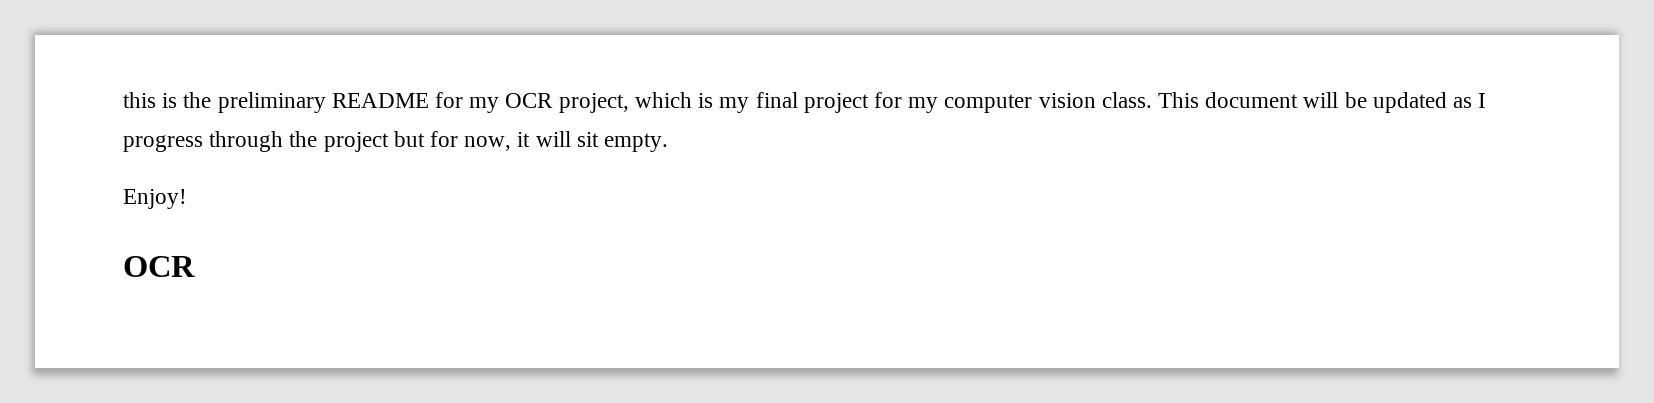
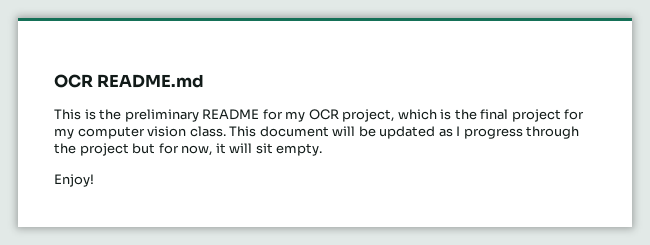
- this is the preliminary README for my OCR project, which is my final project for my computer vision class.
+ OCR README.md
+ This is the preliminary README for my OCR project, which is the final project for my computer vision class.
  Enjoy!
- OCR

